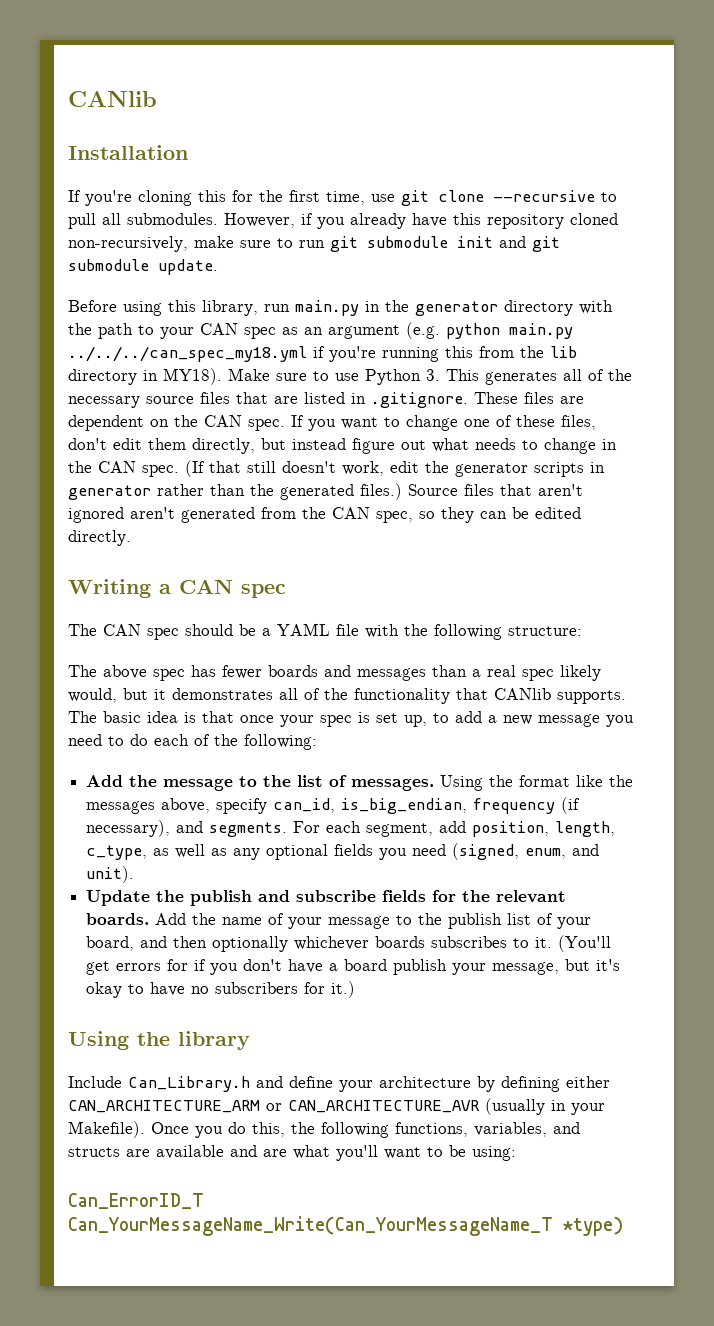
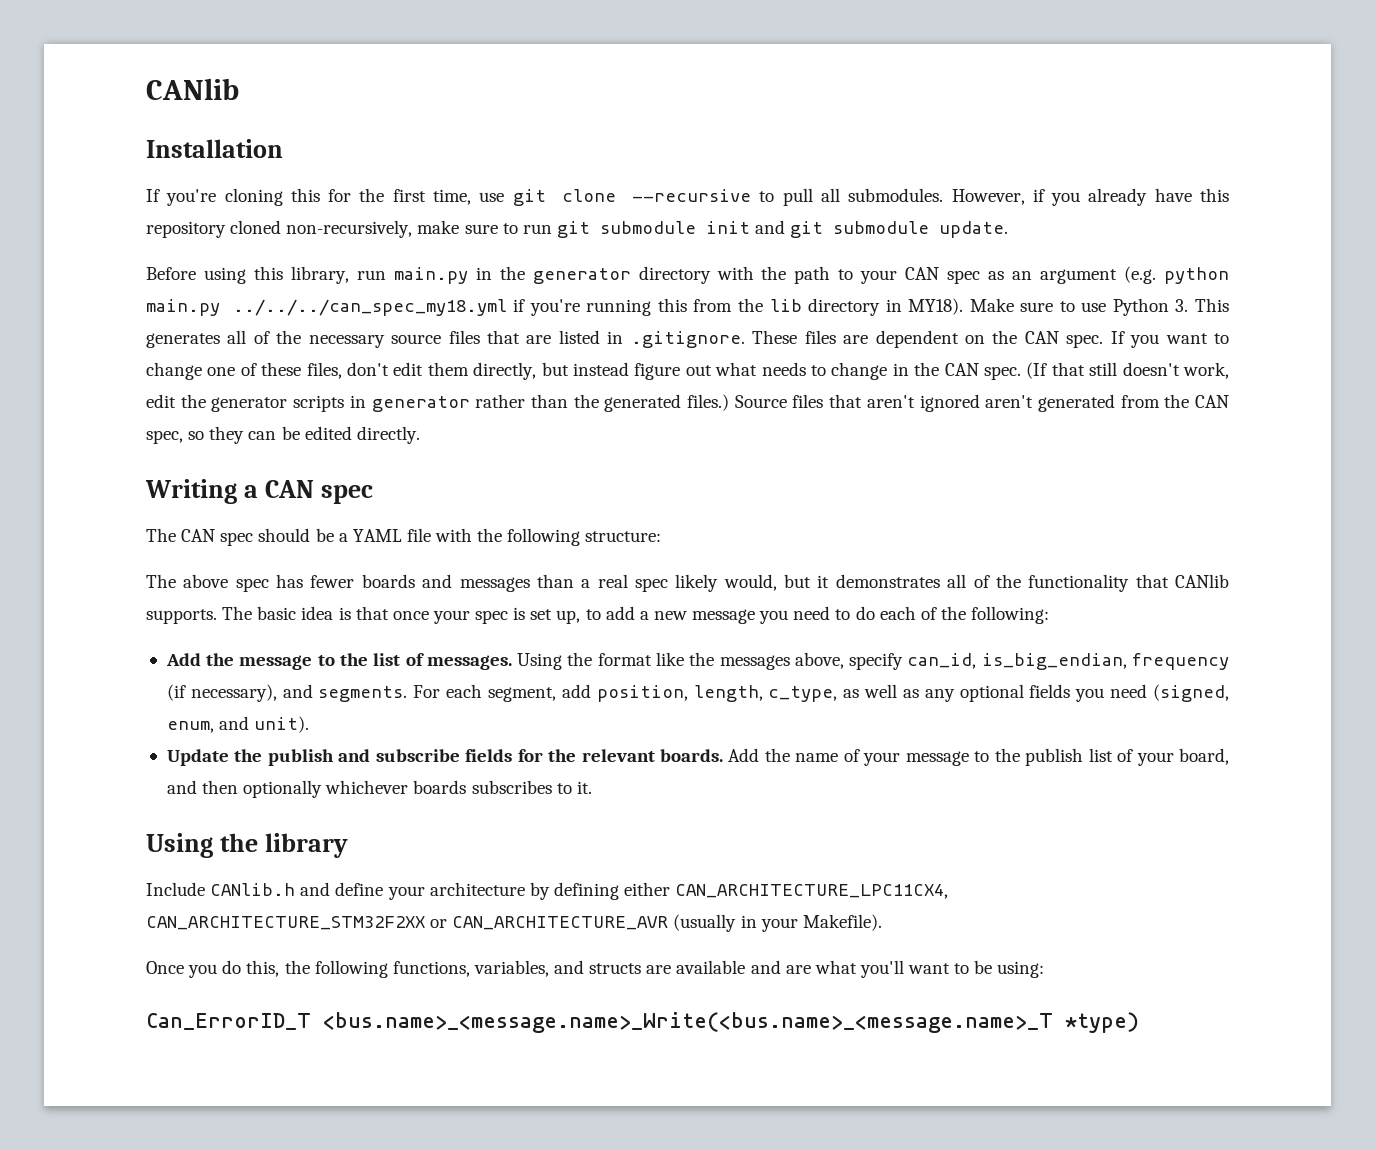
- (You'll get errors for if you don't have a board publish your message, but it's okay to have no subscribers for it.)
- Include Can_Library.h and define your architecture by defining either CAN_ARCHITECTURE_ARM or CAN_ARCHITECTURE_AVR (usually in your Makefile). Once you do this, the following functions, variables, and structs are available and are what you'll want to be using:
+ Include CANlib.h and define your architecture by defining either CAN_ARCHITECTURE_LPC11CX4, CAN_ARCHITECTURE_STM32F2XX or CAN_ARCHITECTURE_AVR (usually in your Makefile).
+ Once you do this, the following functions, variables, and structs are available and are what you'll want to be using:
- Can_ErrorID_T Can_YourMessageName_Write(Can_YourMessageName_T *type)
+ Can_ErrorID_T <bus.name>_<message.name>_Write(<bus.name>_<message.name>_T *type)

